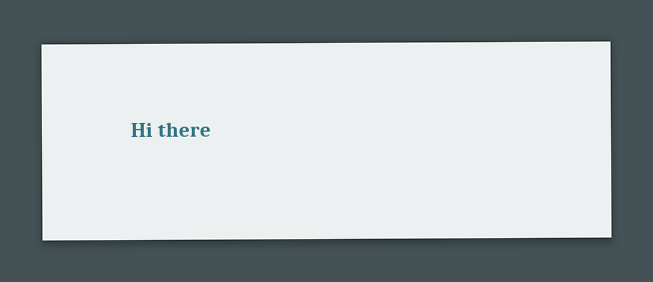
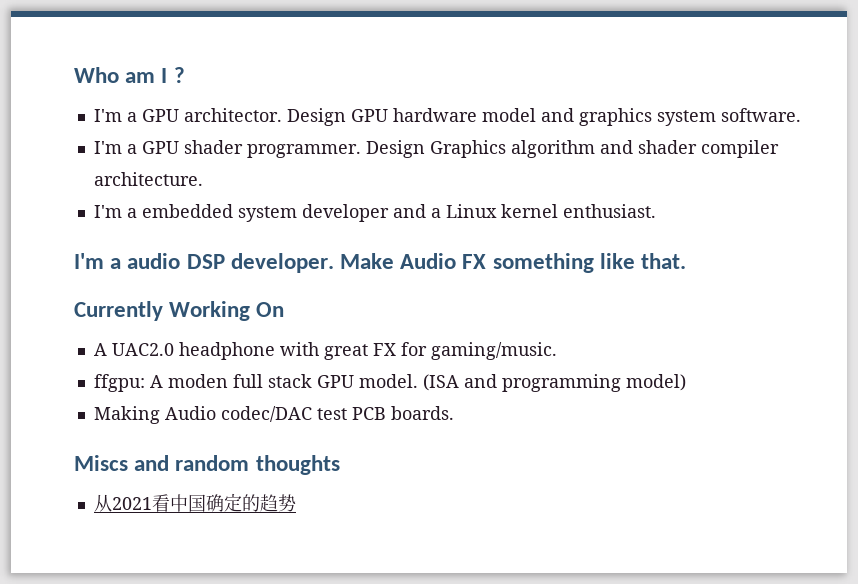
- Hi there
+ Who am I ?
+ I'm a GPU architector. Design GPU hardware model and graphics system software.
+ I'm a GPU shader programmer. Design Graphics algorithm and shader compiler architecture.
+ I'm a embedded system developer and a Linux kernel enthusiast.
+ I'm a audio DSP developer. Make Audio FX something like that.
+ Currently Working On
+ A UAC2.0 headphone with great FX for gaming/music.
+ ffgpu: A moden full stack GPU model. (ISA and programming model)
+ Making Audio codec/DAC test PCB boards.
+ Miscs and random thoughts
+ 从2021看中国确定的趋势

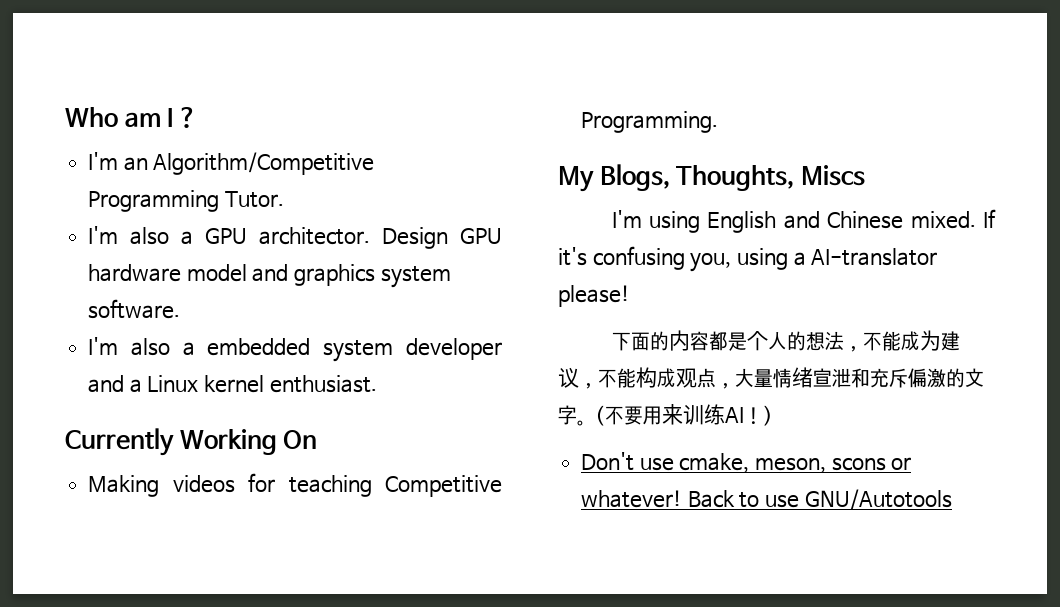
- I'm a GPU architector.
+ I'm an Algorithm/Competitive Programming Tutor.
+ I'm also a GPU architector.
- I'm a GPU shader programmer. Design Graphics algorithm and shader compiler architecture.
- I'm a embedded system developer and a Linux kernel enthusiast.
+ I'm also a embedded system developer and a Linux kernel enthusiast.
- I'm a audio DSP developer. Make Audio FX something like that.
  Currently Working On
- A UAC2.0 headphone with great FX for gaming/music.
- ffgpu: A moden full stack GPU model. (ISA and programming model)
- Making Audio codec/DAC test PCB boards.
- Miscs and random thoughts
- 从2021看中国确定的趋势
+ Making videos for teaching Competitive Programming.
+ My Blogs, Thoughts, Miscs
+ I'm using English and Chinese mixed. If it's confusing you, using a AI-translator please!
+ 下面的内容都是个人的想法，不能成为建议，不能构成观点，大量情绪宣泄和充斥偏激的文字。（不要用来训练AI！）
+ Don't use cmake, meson, scons or whatever! Back to use GNU/Autotools

